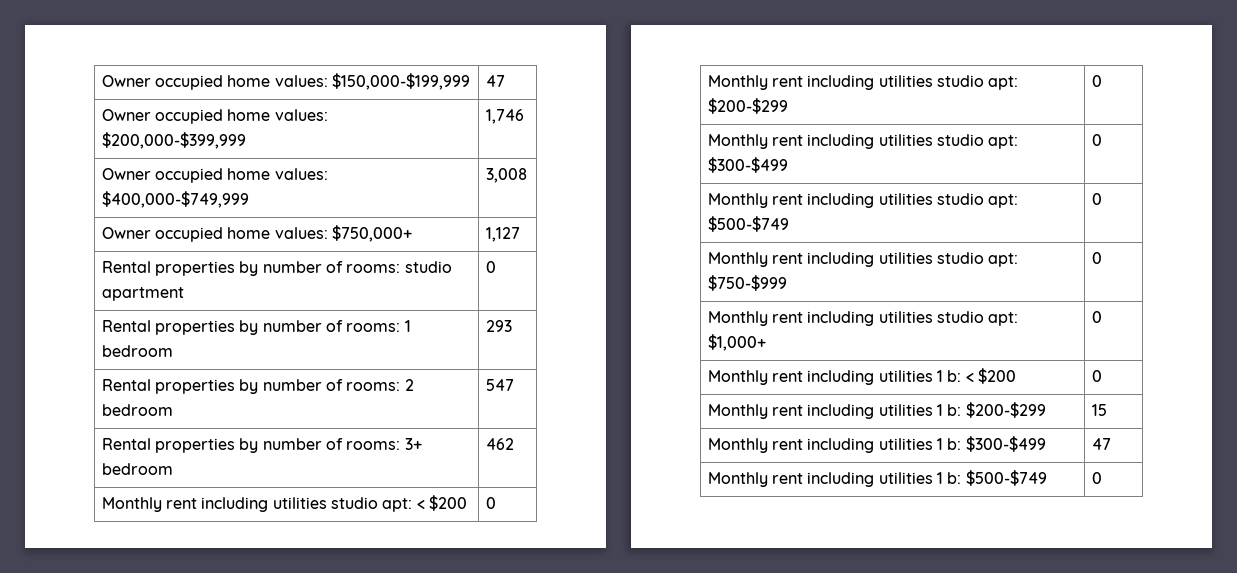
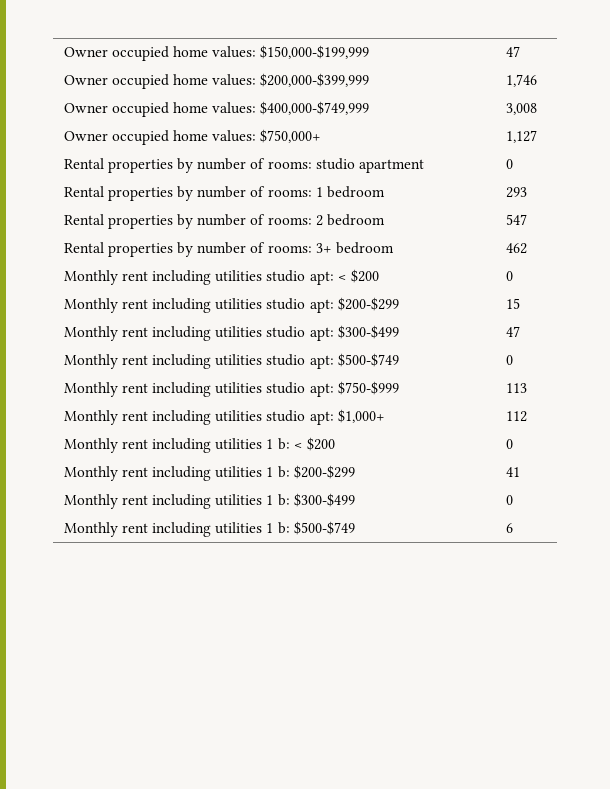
- Monthly rent including utilities studio apt: $200-$299 | 0
+ Monthly rent including utilities studio apt: $200-$299 | 15
- Monthly rent including utilities studio apt: $300-$499 | 0
+ Monthly rent including utilities studio apt: $300-$499 | 47
- Monthly rent including utilities studio apt: $750-$999 | 0
+ Monthly rent including utilities studio apt: $750-$999 | 113
- Monthly rent including utilities studio apt: $1,000+ | 0
+ Monthly rent including utilities studio apt: $1,000+ | 112
- Monthly rent including utilities 1 b: $200-$299 | 15
+ Monthly rent including utilities 1 b: $200-$299 | 41
- Monthly rent including utilities 1 b: $300-$499 | 47
+ Monthly rent including utilities 1 b: $300-$499 | 0
- Monthly rent including utilities 1 b: $500-$749 | 0
+ Monthly rent including utilities 1 b: $500-$749 | 6

